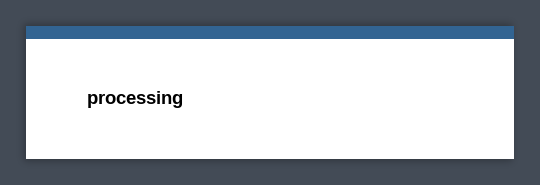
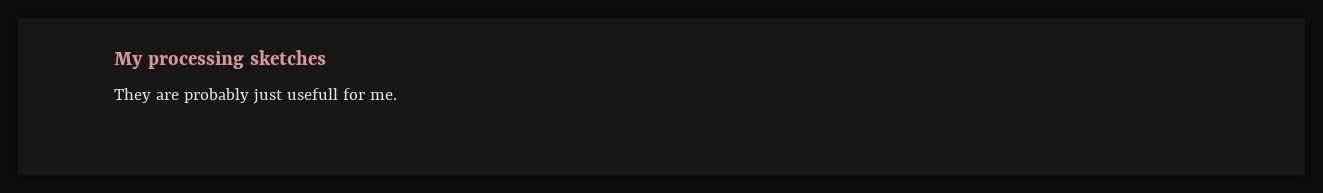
- processing
+ My processing sketches
+ They are probably just usefull for me.

